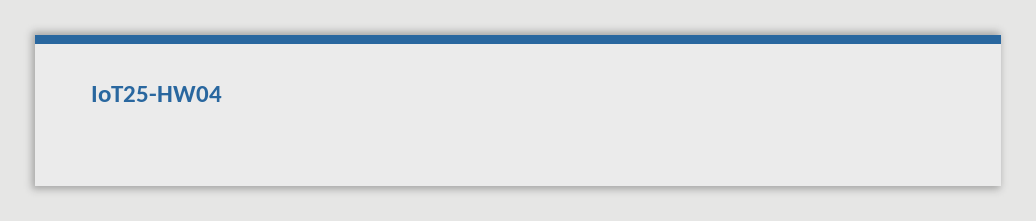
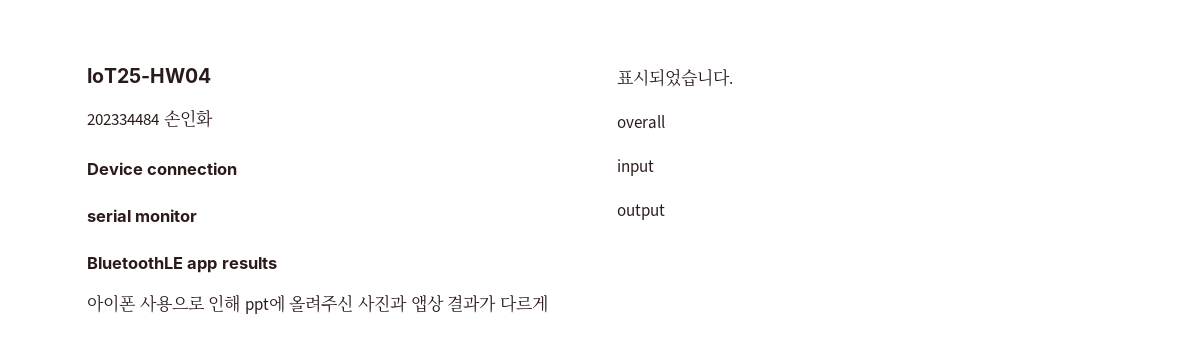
+ 202334484 손인화
+ Device connection
+ serial monitor
+ BluetoothLE app results
+ 아이폰 사용으로 인해 ppt에 올려주신 사진과 앱상 결과가 다르게 표시되었습니다.
+ overall
+ input
+ output

